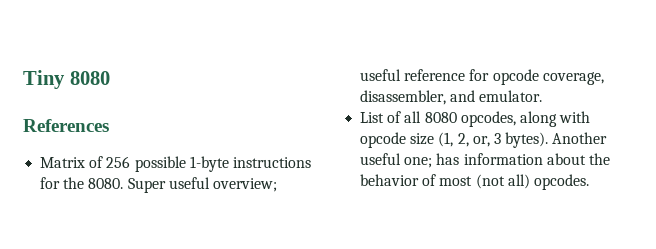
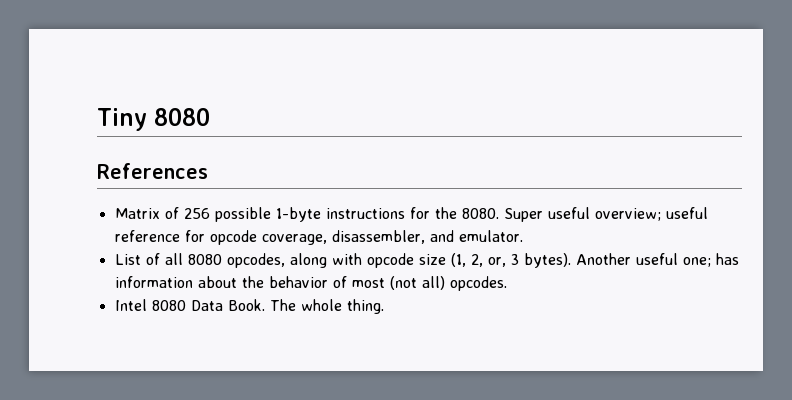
+ Intel 8080 Data Book. The whole thing.

